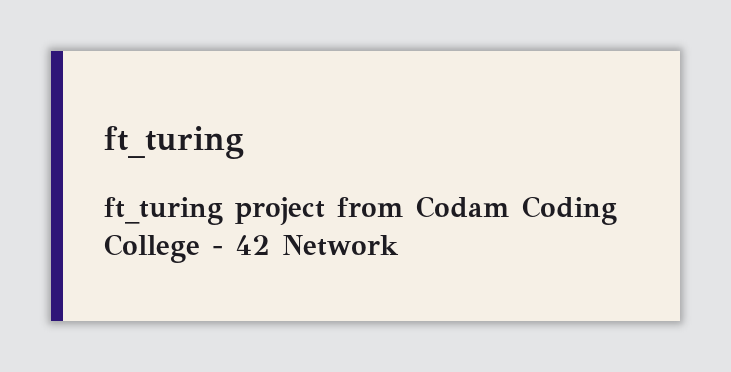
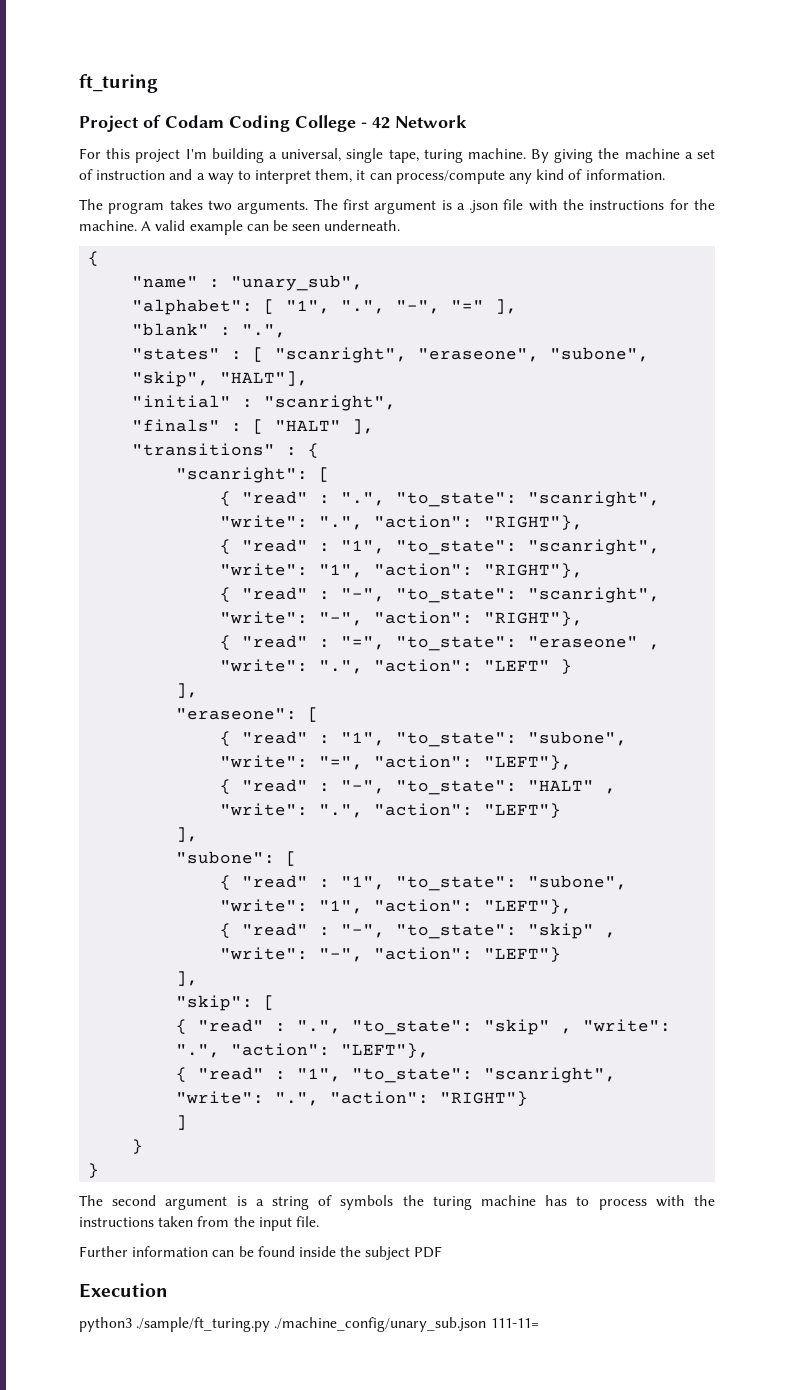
- ft_turing project from Codam Coding College - 42 Network
+ Project of Codam Coding College - 42 Network
+ For this project I'm building a universal, single tape, turing machine. By giving the machine a set of instruction and a way to interpret them, it can process/compute any kind of information.
+ The program takes two arguments. The first argument is a .json file with the instructions for the machine. A valid example can be seen underneath.
+ {
+ "name" : "unary_sub",
+ "alphabet": [ "1", ".", "-", "=" ],
+ "blank" : ".",
+ "states" : [ "scanright", "eraseone", "subone", "skip", "HALT"],
+ "initial" : "scanright",
+ "finals" : [ "HALT" ],
+ "transitions" : {
+ "scanright": [
+ { "read" : ".", "to_state": "scanright", "write": ".", "action": "RIGHT"},
+ { "read" : "1", "to_state": "scanright", "write": "1", "action": "RIGHT"},
+ { "read" : "-", "to_state": "scanright", "write": "-", "action": "RIGHT"},
+ { "read" : "=", "to_state": "eraseone" , "write": ".", "action": "LEFT" }
+ ],
+ "eraseone": [
+ { "read" : "1", "to_state": "subone", "write": "=", "action": "LEFT"},
+ { "read" : "-", "to_state": "HALT" , "write": ".", "action": "LEFT"}
+ ],
+ "subone": [
+ { "read" : "1", "to_state": "subone", "write": "1", "action": "LEFT"},
+ { "read" : "-", "to_state": "skip" , "write": "-", "action": "LEFT"}
+ ],
+ "skip": [
+ { "read" : ".", "to_state": "skip" , "write": ".", "action": "LEFT"},
+ { "read" : "1", "to_state": "scanright", "write": ".", "action": "RIGHT"}
+ ]
+ }
+ }
+ The second argument is a string of symbols the turing machine has to process with the instructions taken from the input file.
+ Further information can be found inside the subject PDF
+ Execution
+ python3 ./sample/ft_turing.py ./machine_config/unary_sub.json 111-11=

